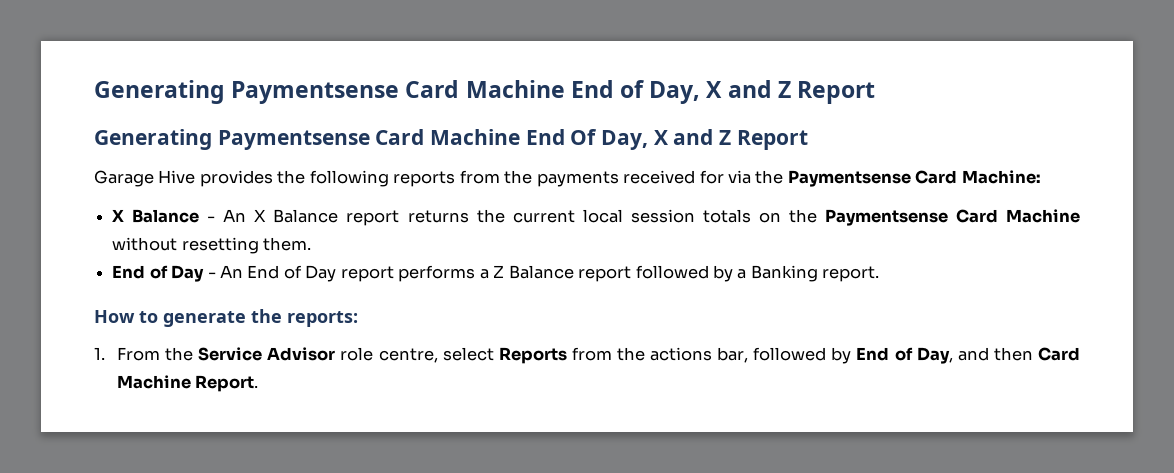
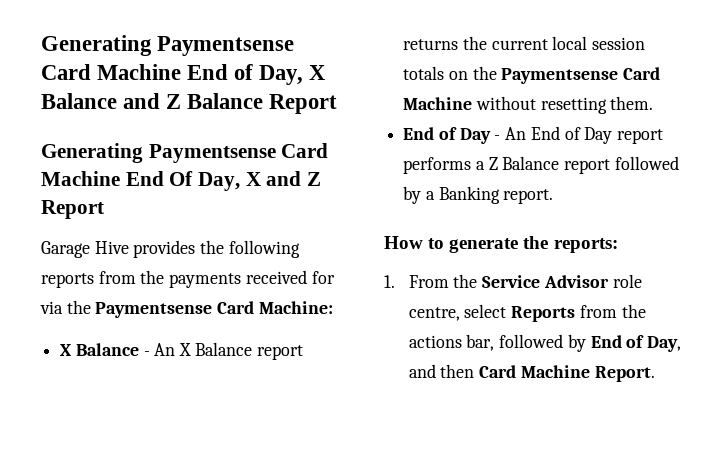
- Generating Paymentsense Card Machine End of Day, X and Z Report
+ Generating Paymentsense Card Machine End of Day, X Balance and Z Balance Report

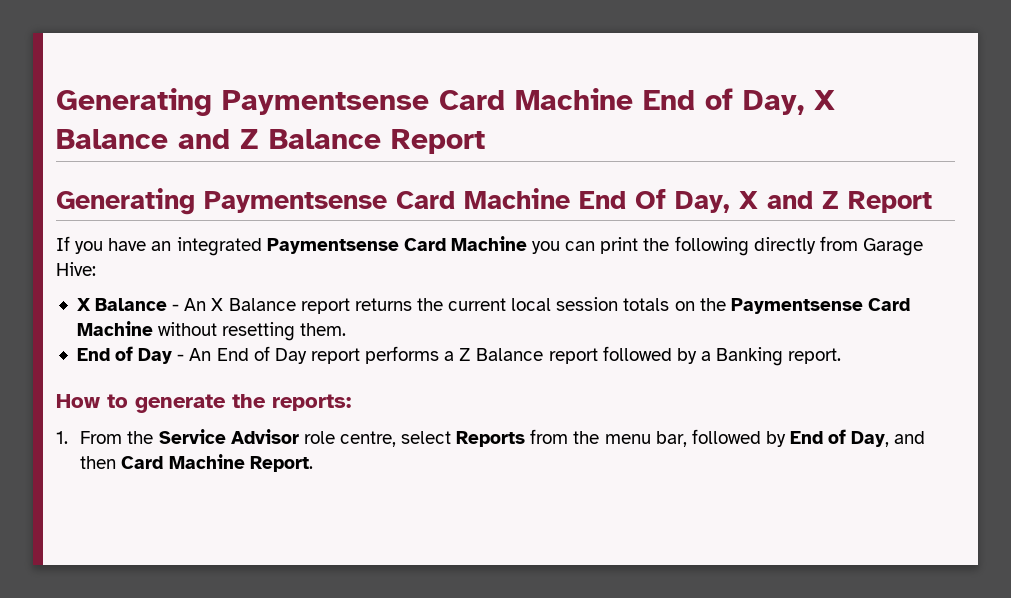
- Garage Hive provides the following reports from the payments received for via the Paymentsense Card Machine:
+ If you have an integrated Paymentsense Card Machine you can print the following directly from Garage Hive:
- 1. From the Service Advisor role centre, select Reports from the actions bar, followed by End of Day, and then Card Machine Report.
+ 1. From the Service Advisor role centre, select Reports from the menu bar, followed by End of Day, and then Card Machine Report.

